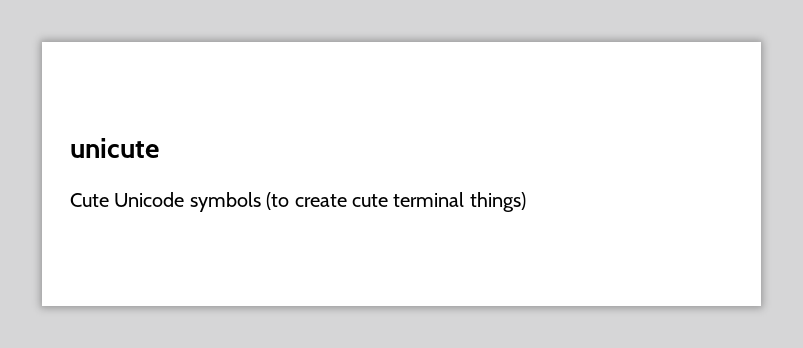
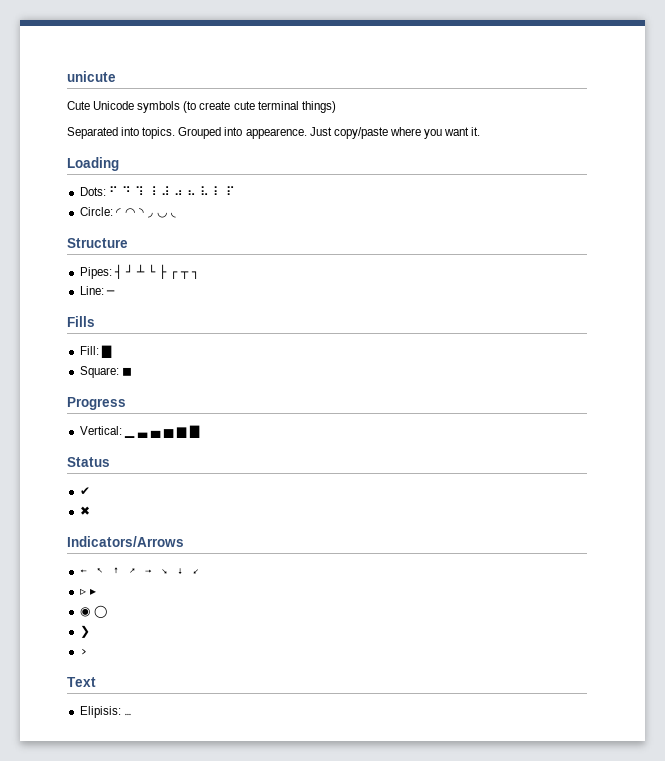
+ Separated into topics. Grouped into appearence. Just copy/paste where you want it.
+ Loading
+ Dots: ⠋ ⠙ ⠹ ⠸ ⠼ ⠴ ⠦ ⠧ ⠇ ⠏
+ Circle: ◜ ◠ ◝ ◞ ◡ ◟
+ Structure
+ Pipes: ┤ ┘ ┴ └ ├ ┌ ┬ ┐
+ Line: ─
+ Fills
+ Fill: ▇
+ Square: ◼
+ Progress
+ Vertical: ▁ ▃ ▄ ▅ ▆ ▇
+ Status
+ ✔
+ ✖
+ Indicators/Arrows
+ ← ↖ ↑ ↗ → ↘ ↓ ↙
+ ▹ ▸
+ ◉ ◯
+ ❯
+ ›
+ Text
+ Elipisis: …

